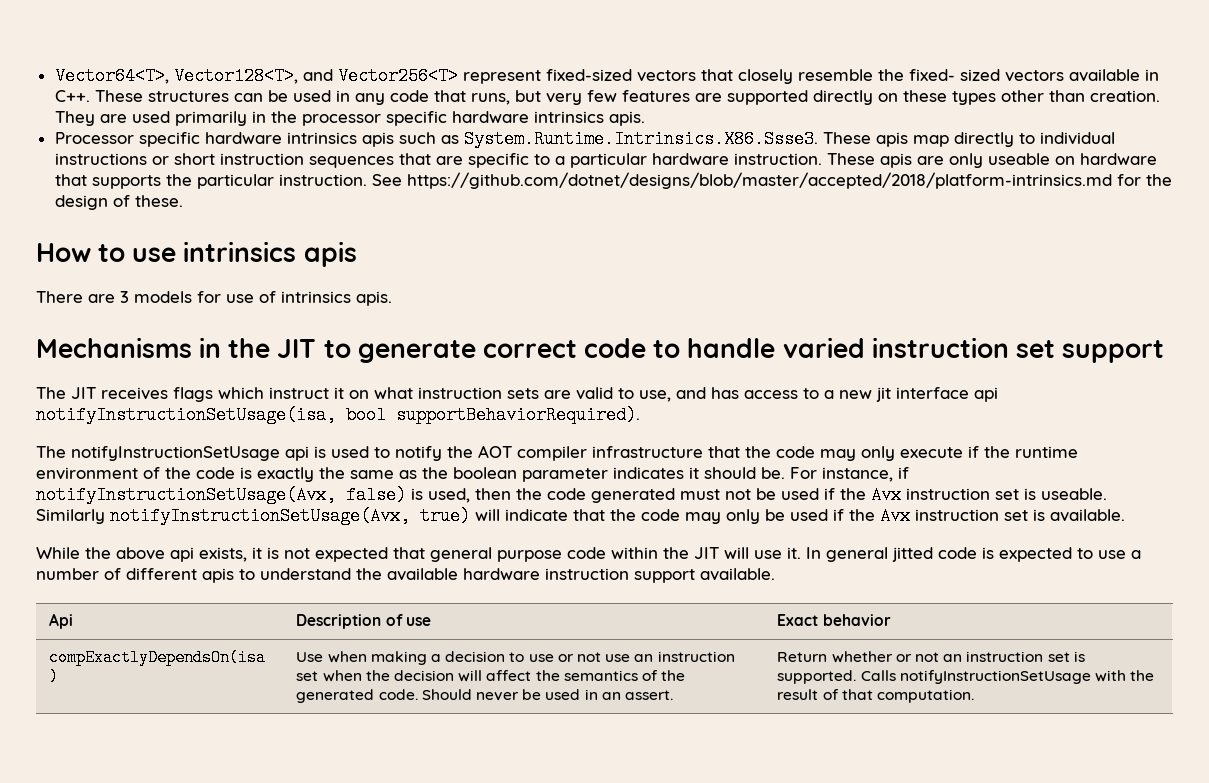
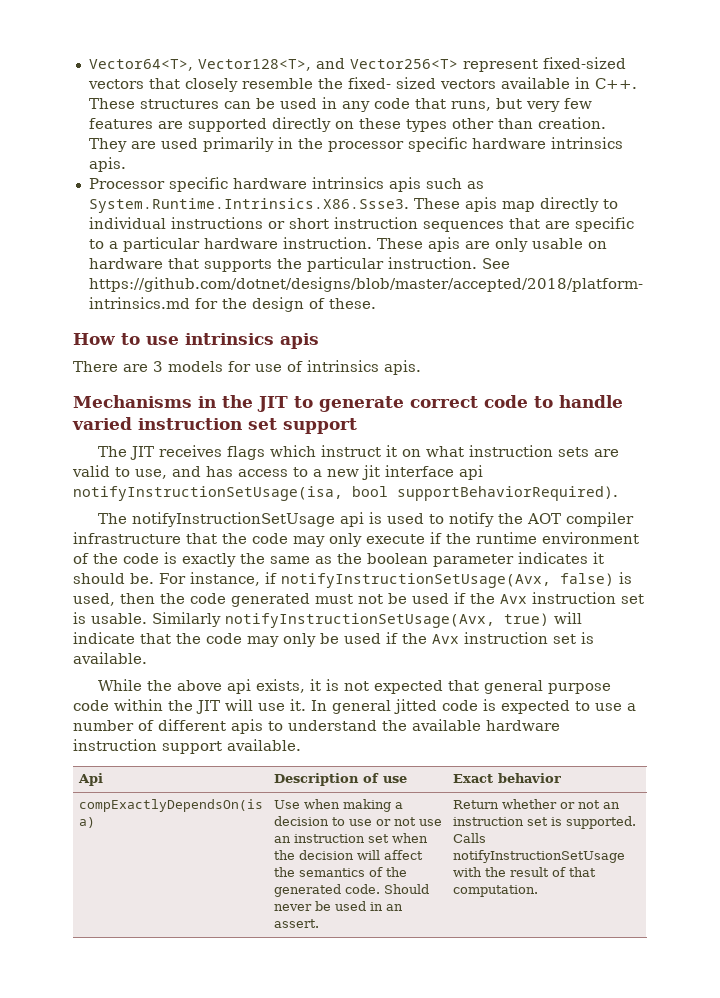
- These apis are only useable on hardware that supports the particular instruction.
+ These apis are only usable on hardware that supports the particular instruction.
- For instance, if notifyInstructionSetUsage(Avx, false) is used, then the code generated must not be used if the Avx instruction set is useable.
+ For instance, if notifyInstructionSetUsage(Avx, false) is used, then the code generated must not be used if the Avx instruction set is usable.

